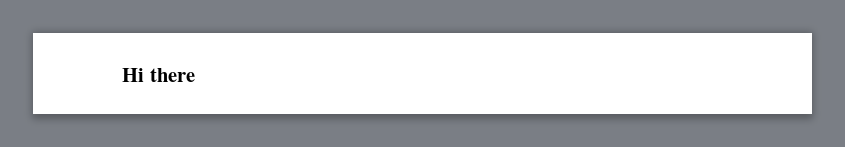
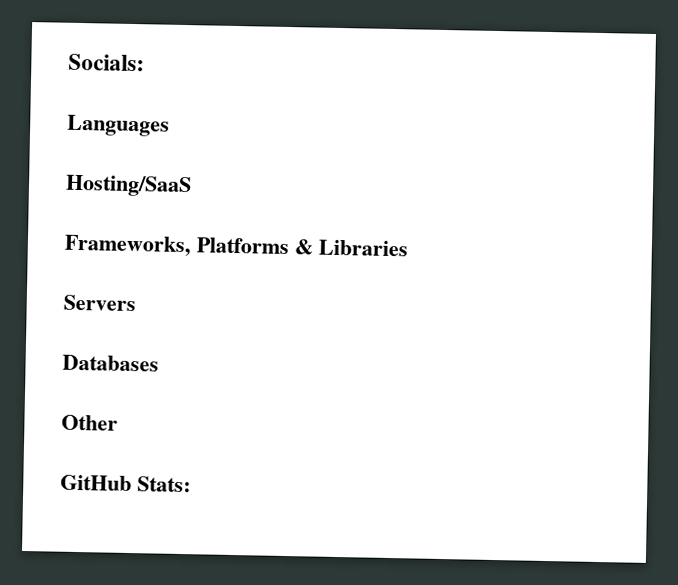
- Hi there
+ Socials:
+ Languages
+ Hosting/SaaS
+ Frameworks, Platforms & Libraries
+ Servers
+ Databases
+ Other
+ GitHub Stats:

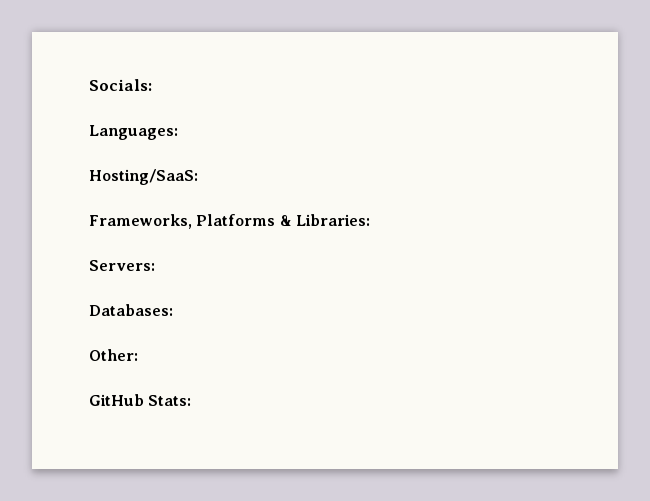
- Languages
- Hosting/SaaS
+ Languages:
+ Hosting/SaaS:
- Frameworks, Platforms & Libraries
- Servers
- Databases
- Other
+ Frameworks, Platforms & Libraries:
+ Servers:
+ Databases:
+ Other:

